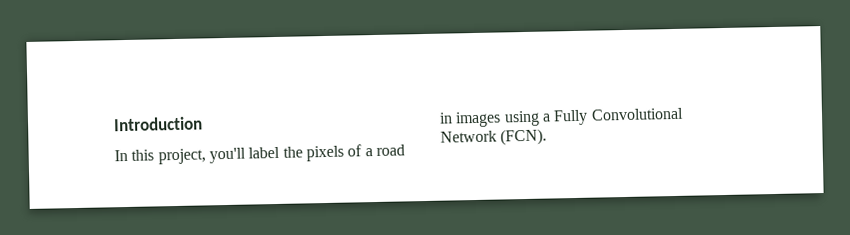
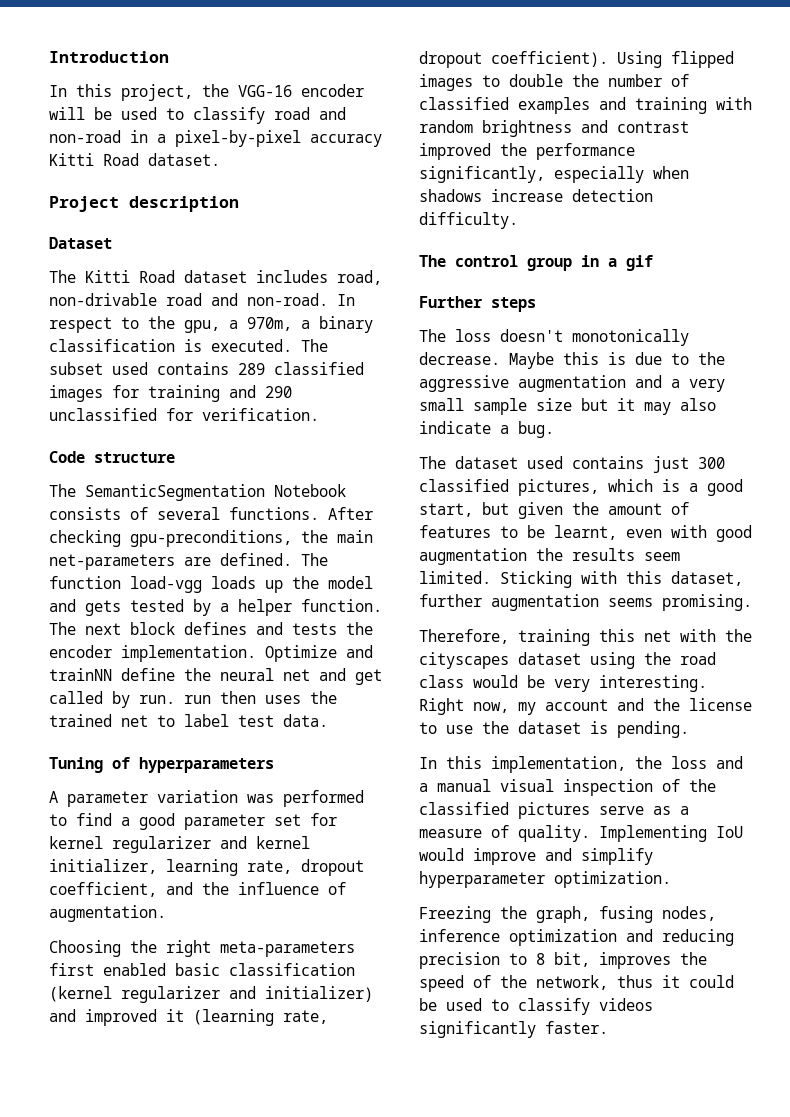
- In this project, you'll label the pixels of a road in images using a Fully Convolutional Network (FCN).
+ In this project, the VGG-16 encoder will be used to classify road and non-road in a pixel-by-pixel accuracy Kitti Road dataset.
+ Project description
+ Dataset
+ The Kitti Road dataset includes road, non-drivable road and non-road. In respect to the gpu, a 970m, a binary classification is executed. The subset used contains 289 classified images for training and 290 unclassified for verification.
+ Code structure
+ The SemanticSegmentation Notebook consists of several functions. After checking gpu-preconditions, the main net-parameters are defined. The function load-vgg loads up the model and gets tested by a helper function. The next block defines and tests the encoder implementation. Optimize and trainNN define the neural net and get called by run. run then uses the trained net to label test data.
+ Tuning of hyperparameters
+ A parameter variation was performed to find a good parameter set for kernel regularizer and kernel initializer, learning rate, dropout coefficient, and the influence of augmentation.
+ Choosing the right meta-parameters first enabled basic classification (kernel regularizer and initializer) and improved it (learning rate, dropout coefficient). Using flipped images to double the number of classified examples and training with random brightness and contrast improved the performance significantly, especially when shadows increase detection difficulty.
+ The control group in a gif
+ Further steps
+ The loss doesn't monotonically decrease. Maybe this is due to the aggressive augmentation and a very small sample size but it may also indicate a bug.
+ The dataset used contains just 300 classified pictures, which is a good start, but given the amount of features to be learnt, even with good augmentation the results seem limited. Sticking with this dataset, further augmentation seems promising.
+ Therefore, training this net with the cityscapes dataset using the road class would be very interesting. Right now, my account and the license to use the dataset is pending.
+ In this implementation, the loss and a manual visual inspection of the classified pictures serve as a measure of quality. Implementing IoU would improve and simplify hyperparameter optimization.
+ Freezing the graph, fusing nodes, inference optimization and reducing precision to 8 bit, improves the speed of the network, thus it could be used to classify videos significantly faster.

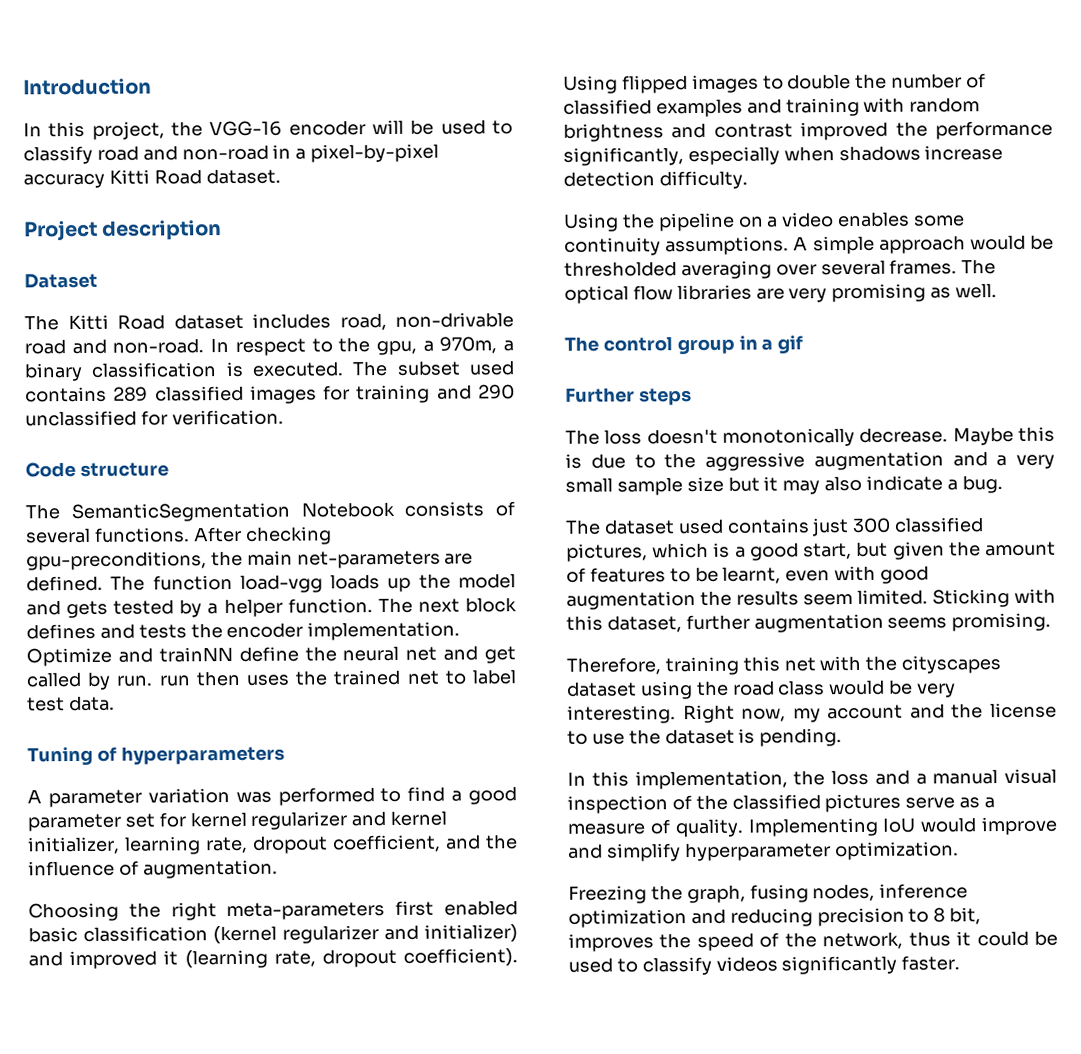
+ Using the pipeline on a video enables some continuity assumptions. A simple approach would be thresholded averaging over several frames. The optical flow libraries are very promising as well.

